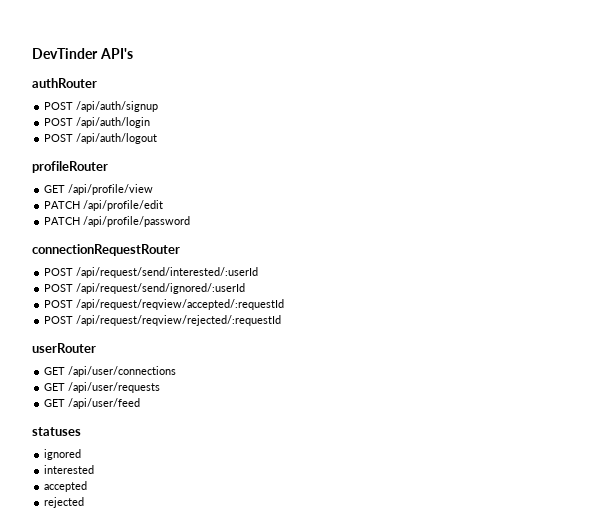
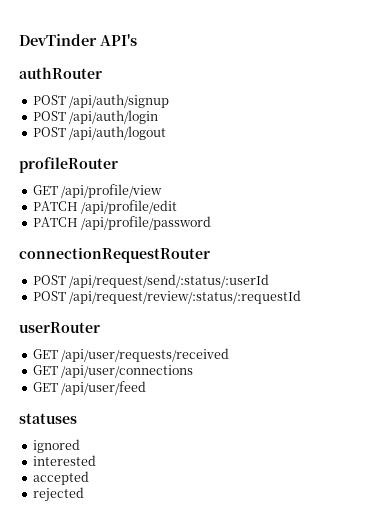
- POST /api/request/send/interested/:userId
- POST /api/request/send/ignored/:userId
- POST /api/request/reqview/accepted/:requestId
- POST /api/request/reqview/rejected/:requestId
+ POST /api/request/send/:status/:userId
+ POST /api/request/review/:status/:requestId
+ GET /api/user/requests/received
  GET /api/user/connections
- GET /api/user/requests

